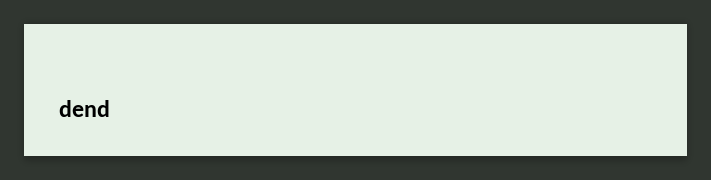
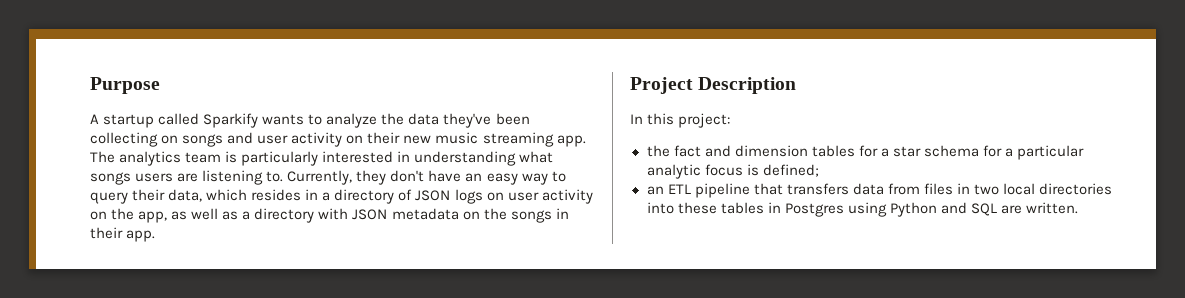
- dend
+ Purpose
+ A startup called Sparkify wants to analyze the data they've been collecting on songs and user activity on their new music streaming app. The analytics team is particularly interested in understanding what songs users are listening to. Currently, they don't have an easy way to query their data, which resides in a directory of JSON logs on user activity on the app, as well as a directory with JSON metadata on the songs in their app.
+ Project Description
+ In this project:
+ the fact and dimension tables for a star schema for a particular analytic focus is defined;
+ an ETL pipeline that transfers data from files in two local directories into these tables in Postgres using Python and SQL are written.

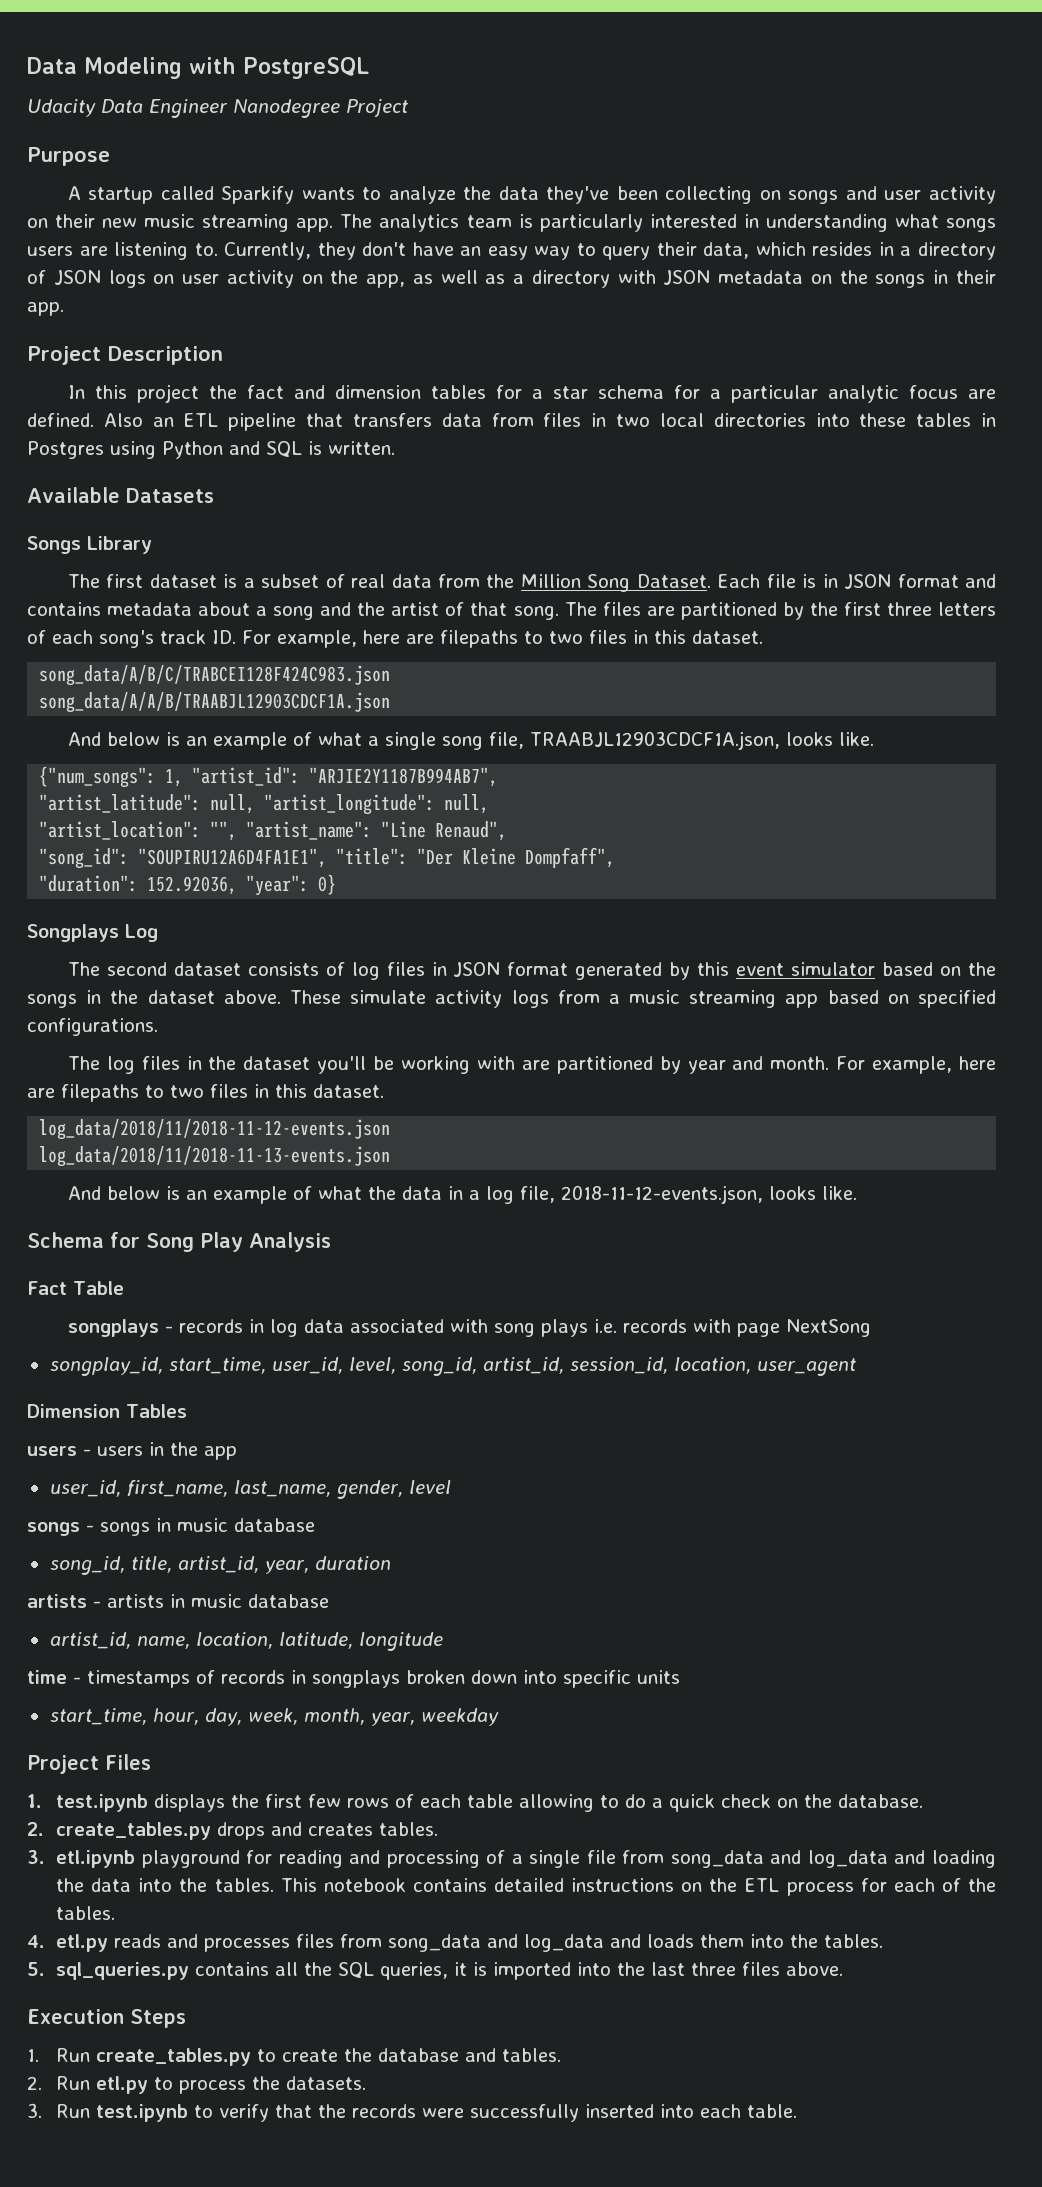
+ Data Modeling with PostgreSQL
+ Udacity Data Engineer Nanodegree Project
- In this project:
- the fact and dimension tables for a star schema for a particular analytic focus is defined;
- an ETL pipeline that transfers data from files in two local directories into these tables in Postgres using Python and SQL are written.
+ In this project the fact and dimension tables for a star schema for a particular analytic focus are defined. Also an ETL pipeline that transfers data from files in two local directories into these tables in Postgres using Python and SQL is written.
+ Available Datasets
+ Songs Library
+ The first dataset is a subset of real data from the Million Song Dataset. Each file is in JSON format and contains metadata about a song and the artist of that song. The files are partitioned by the first three letters of each song's track ID. For example, here are filepaths to two files in this dataset.
+ song_data/A/B/C/TRABCEI128F424C983.json
+ song_data/A/A/B/TRAABJL12903CDCF1A.json
+ And below is an example of what a single song file, TRAABJL12903CDCF1A.json, looks like.
+ {"num_songs": 1, "artist_id": "ARJIE2Y1187B994AB7",
+ "artist_latitude": null, "artist_longitude": null,
+ "artist_location": "", "artist_name": "Line Renaud",
+ "song_id": "SOUPIRU12A6D4FA1E1", "title": "Der Kleine Dompfaff",
+ "duration": 152.92036, "year": 0}
+ Songplays Log
+ The second dataset consists of log files in JSON format generated by this event simulator based on the songs in the dataset above. These simulate activity logs from a music streaming app based on specified configurations.
+ The log files in the dataset you'll be working with are partitioned by year and month. For example, here are filepaths to two files in this dataset.
+ log_data/2018/11/2018-11-12-events.json
+ log_data/2018/11/2018-11-13-events.json
+ And below is an example of what the data in a log file, 2018-11-12-events.json, looks like.
+ Schema for Song Play Analysis
+ Fact Table
+ songplays - records in log data associated with song plays i.e. records with page NextSong
+ songplay_id, start_time, user_id, level, song_id, artist_id, session_id, location, user_agent
+ Dimension Tables
+ users - users in the app
+ user_id, first_name, last_name, gender, level
+ songs - songs in music database
+ song_id, title, artist_id, year, duration
+ artists - artists in music database
+ artist_id, name, location, latitude, longitude
+ time - timestamps of records in songplays broken down into specific units
+ start_time, hour, day, week, month, year, weekday
+ Project Files
+ 1. test.ipynb displays the first few rows of each table allowing to do a quick check on the database.
+ 2. create_tables.py drops and creates tables.
+ 3. etl.ipynb playground for reading and processing of a single file from song_data and log_data and loading the data into the tables. This notebook contains detailed instructions on the ETL process for each of the tables.
+ 4. etl.py reads and processes files from song_data and log_data and loads them into the tables.
+ 5. sql_queries.py contains all the SQL queries, it is imported into the last three files above.
+ Execution Steps
+ 1. Run create_tables.py to create the database and tables.
+ 2. Run etl.py to process the datasets.
+ 3. Run test.ipynb to verify that the records were successfully inserted into each table.

